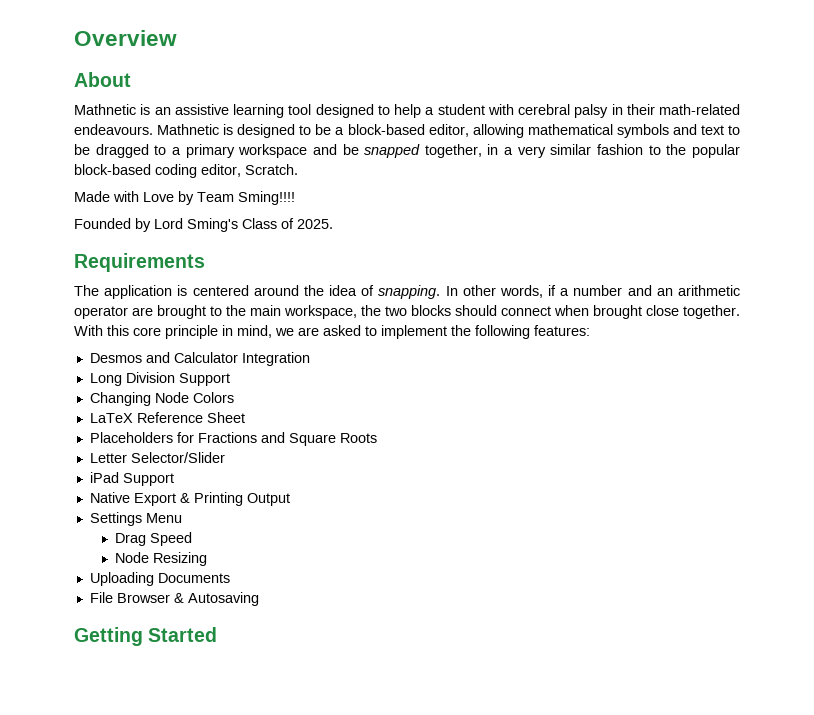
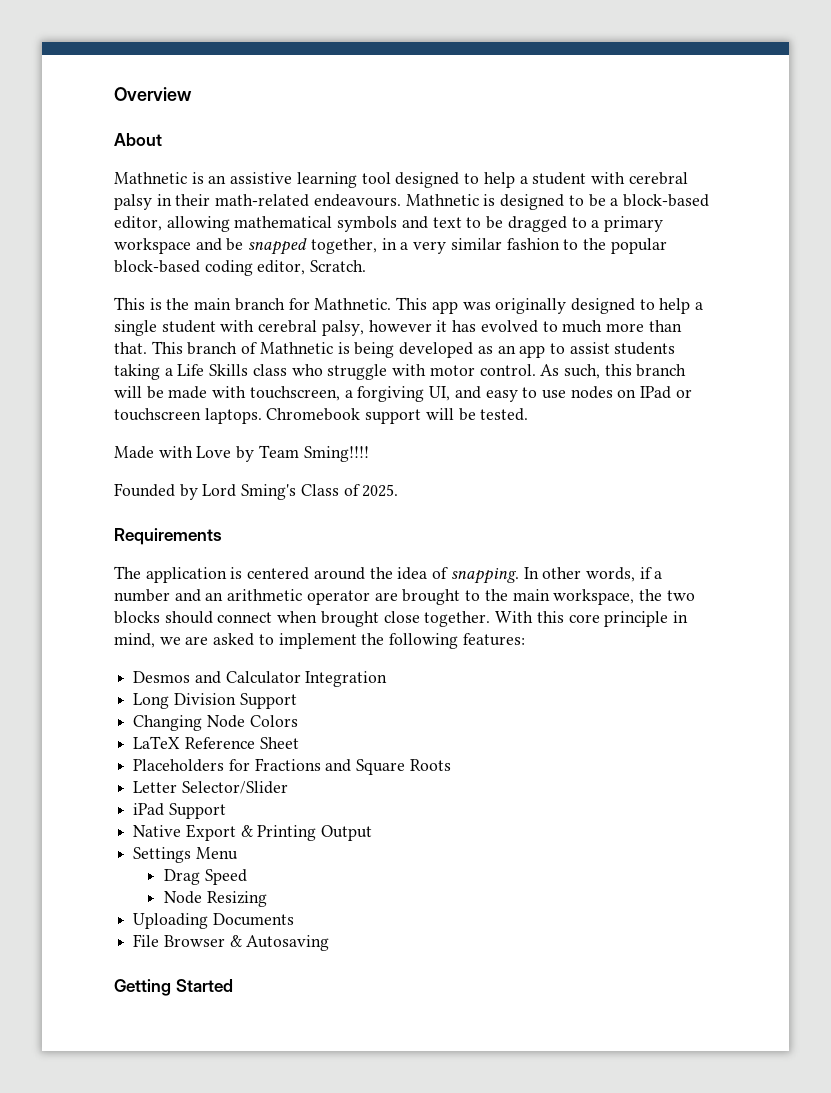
+ This is the main branch for Mathnetic. This app was originally designed to help a single student with cerebral palsy, however it has evolved to much more than that. This branch of Mathnetic is being developed as an app to assist students taking a Life Skills class who struggle with motor control. As such, this branch will be made with touchscreen, a forgiving UI, and easy to use nodes on IPad or touchscreen laptops. Chromebook support will be tested.

